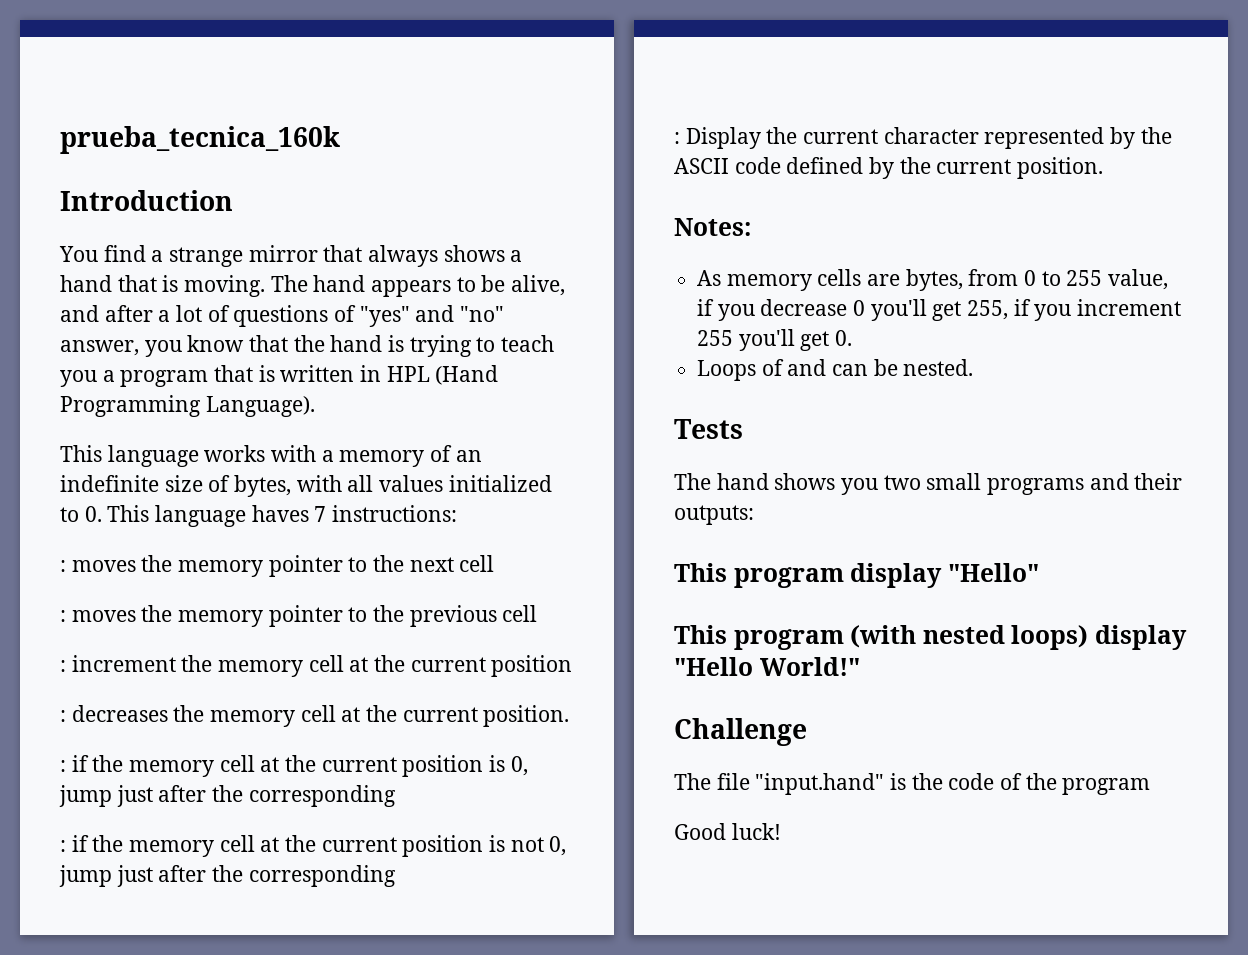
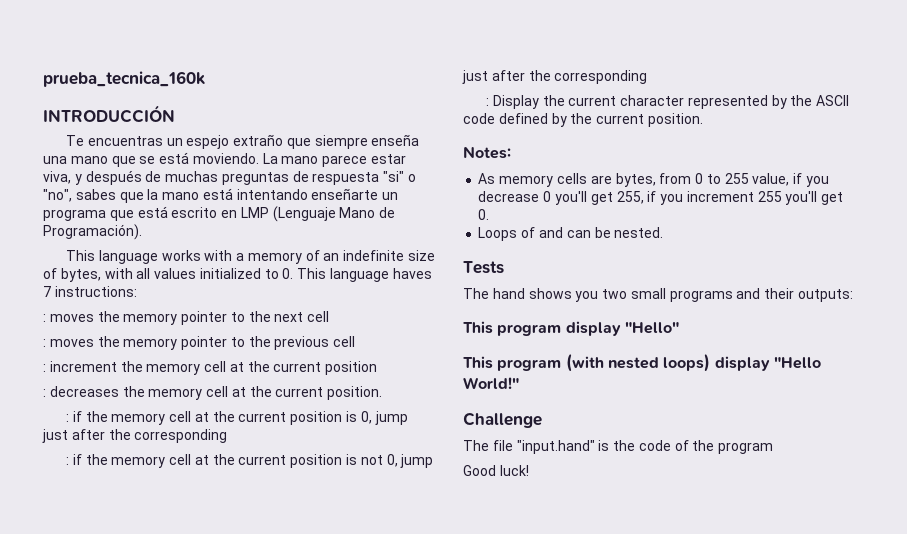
- Introduction
- You find a strange mirror that always shows a hand that is moving. The hand appears to be alive, and after a lot of questions of "yes" and "no" answer, you know that the hand is trying to teach you a program that is written in HPL (Hand Programming Language).
+ INTRODUCCIÓN
+ Te encuentras un espejo extraño que siempre enseña una mano que se está moviendo. La mano parece estar viva, y después de muchas preguntas de respuesta "si" o "no", sabes que la mano está intentando enseñarte un programa que está escrito en LMP (Lenguaje Mano de Programación).

